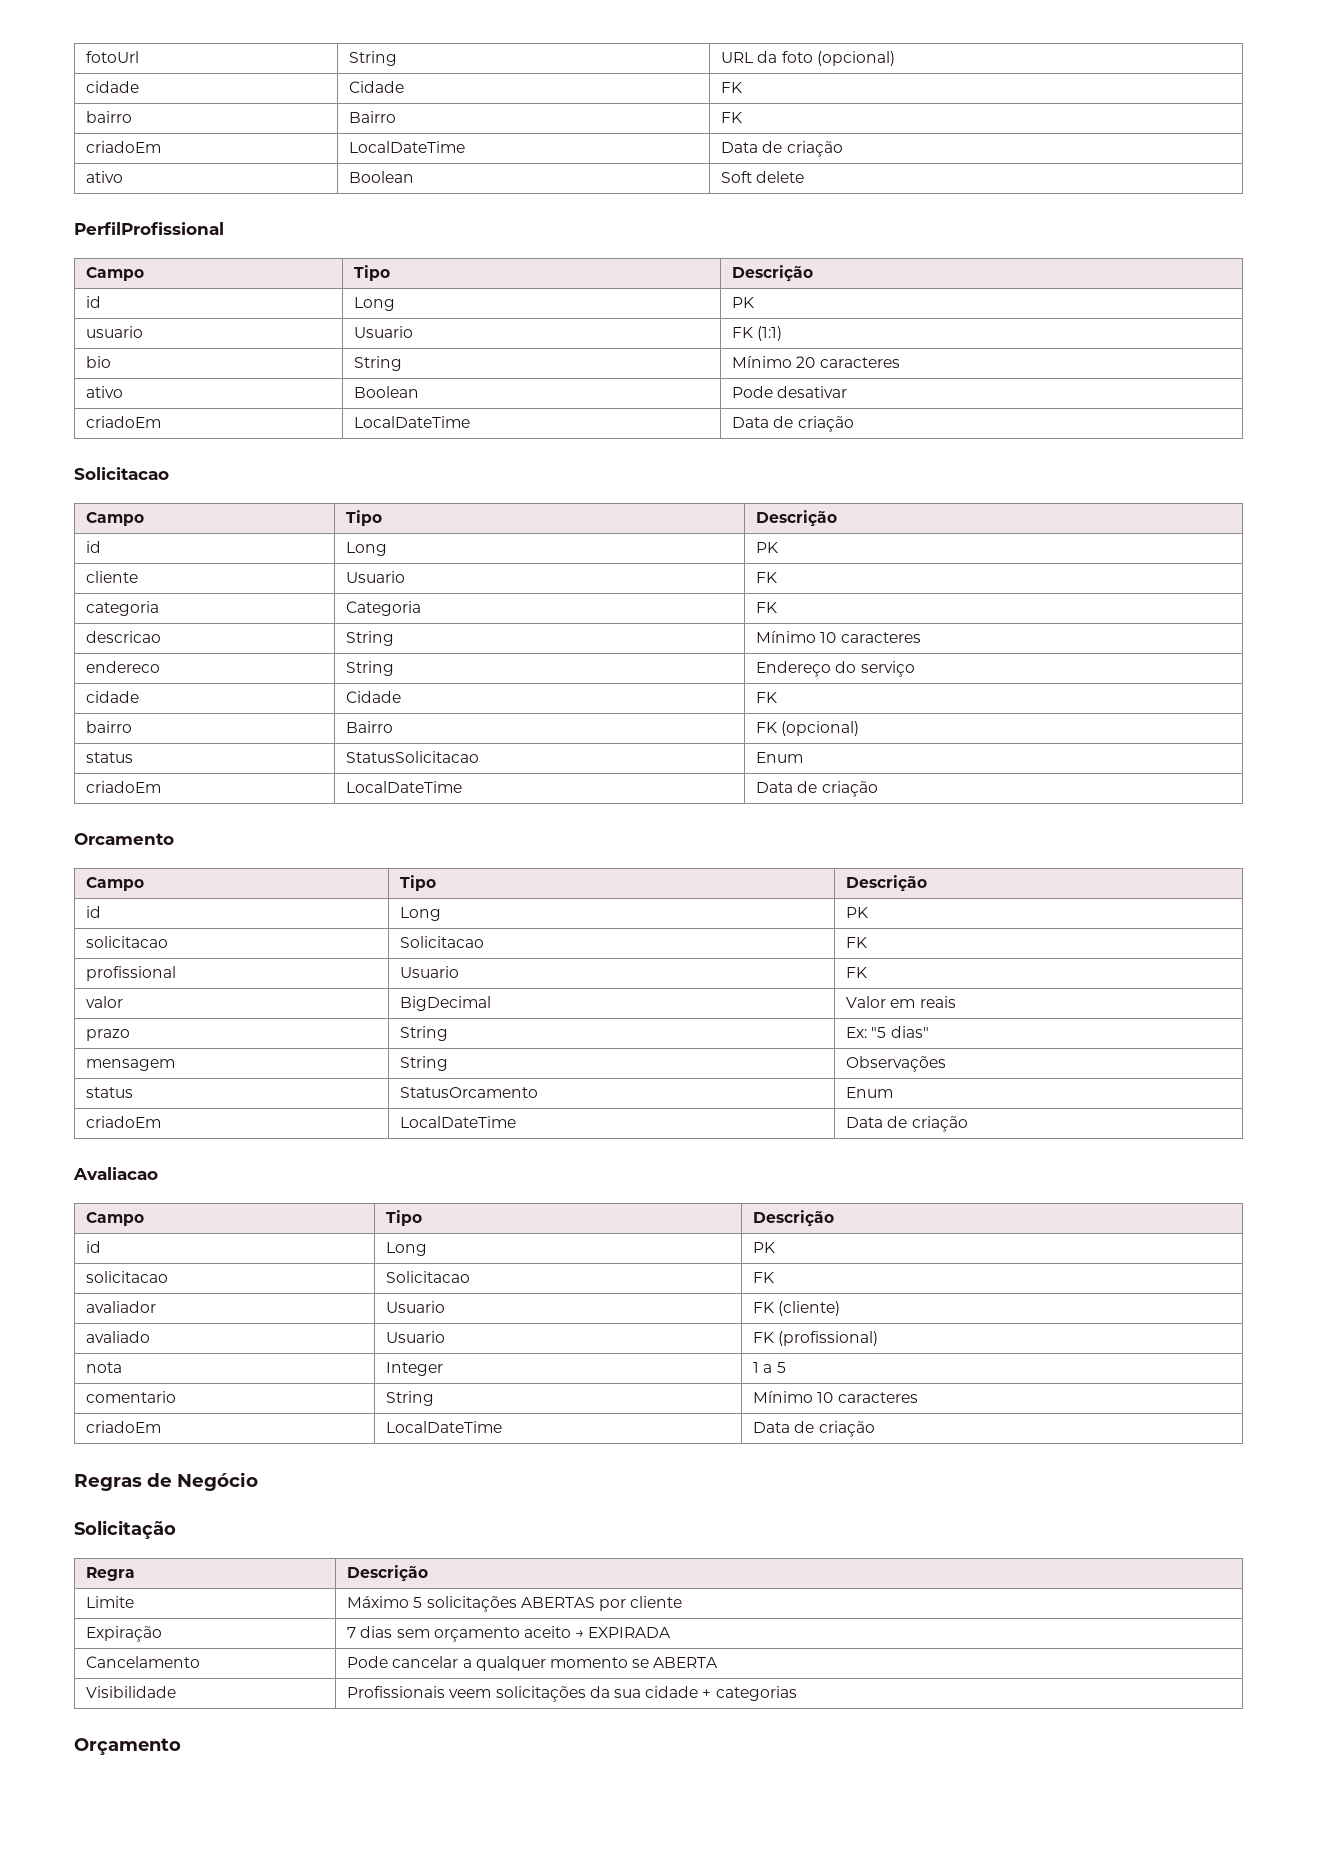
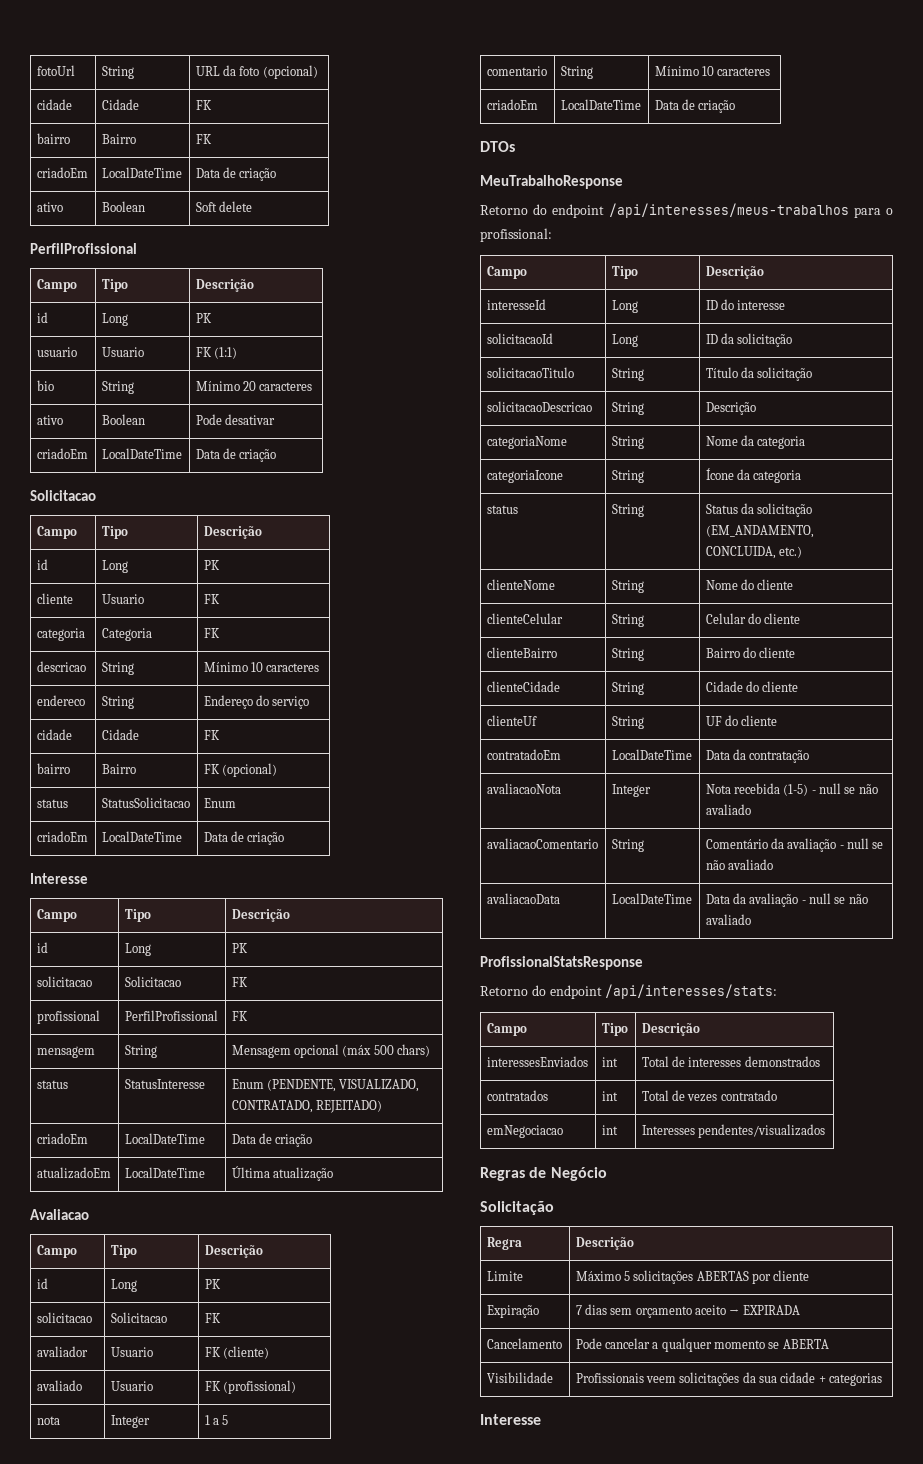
  status | StatusSolicitacao | Enum
  criadoEm | LocalDateTime | Data de criação
- Orcamento
+ Interesse
- profissional | Usuario | FK
- valor | BigDecimal | Valor em reais
- prazo | String | Ex: "5 dias"
- mensagem | String | Observações
- status | StatusOrcamento | Enum
+ profissional | PerfilProfissional | FK
+ mensagem | String | Mensagem opcional (máx 500 chars)
+ status | StatusInteresse | Enum (PENDENTE, VISUALIZADO, CONTRATADO, REJEITADO)
  criadoEm | LocalDateTime | Data de criação
+ atualizadoEm | LocalDateTime | Última atualização
+ DTOs
+ MeuTrabalhoResponse
+ Retorno do endpoint /api/interesses/meus-trabalhos para o profissional:
+ Campo | Tipo | Descrição
+ interesseId | Long | ID do interesse
+ solicitacaoId | Long | ID da solicitação
+ solicitacaoTitulo | String | Título da solicitação
+ solicitacaoDescricao | String | Descrição
+ categoriaNome | String | Nome da categoria
+ categoriaIcone | String | Ícone da categoria
+ status | String | Status da solicitação (EM_ANDAMENTO, CONCLUIDA, etc.)
+ clienteNome | String | Nome do cliente
+ clienteCelular | String | Celular do cliente
+ clienteBairro | String | Bairro do cliente
+ clienteCidade | String | Cidade do cliente
+ clienteUf | String | UF do cliente
+ contratadoEm | LocalDateTime | Data da contratação
+ avaliacaoNota | Integer | Nota recebida (1-5) - null se não avaliado
+ avaliacaoComentario | String | Comentário da avaliação - null se não avaliado
+ avaliacaoData | LocalDateTime | Data da avaliação - null se não avaliado
+ ProfissionalStatsResponse
+ Retorno do endpoint /api/interesses/stats:
+ Campo | Tipo | Descrição
+ interessesEnviados | int | Total de interesses demonstrados
+ contratados | int | Total de vezes contratado
+ emNegociacao | int | Interesses pendentes/visualizados
  Visibilidade | Profissionais veem solicitações da sua cidade + categorias
- Orçamento
+ Interesse

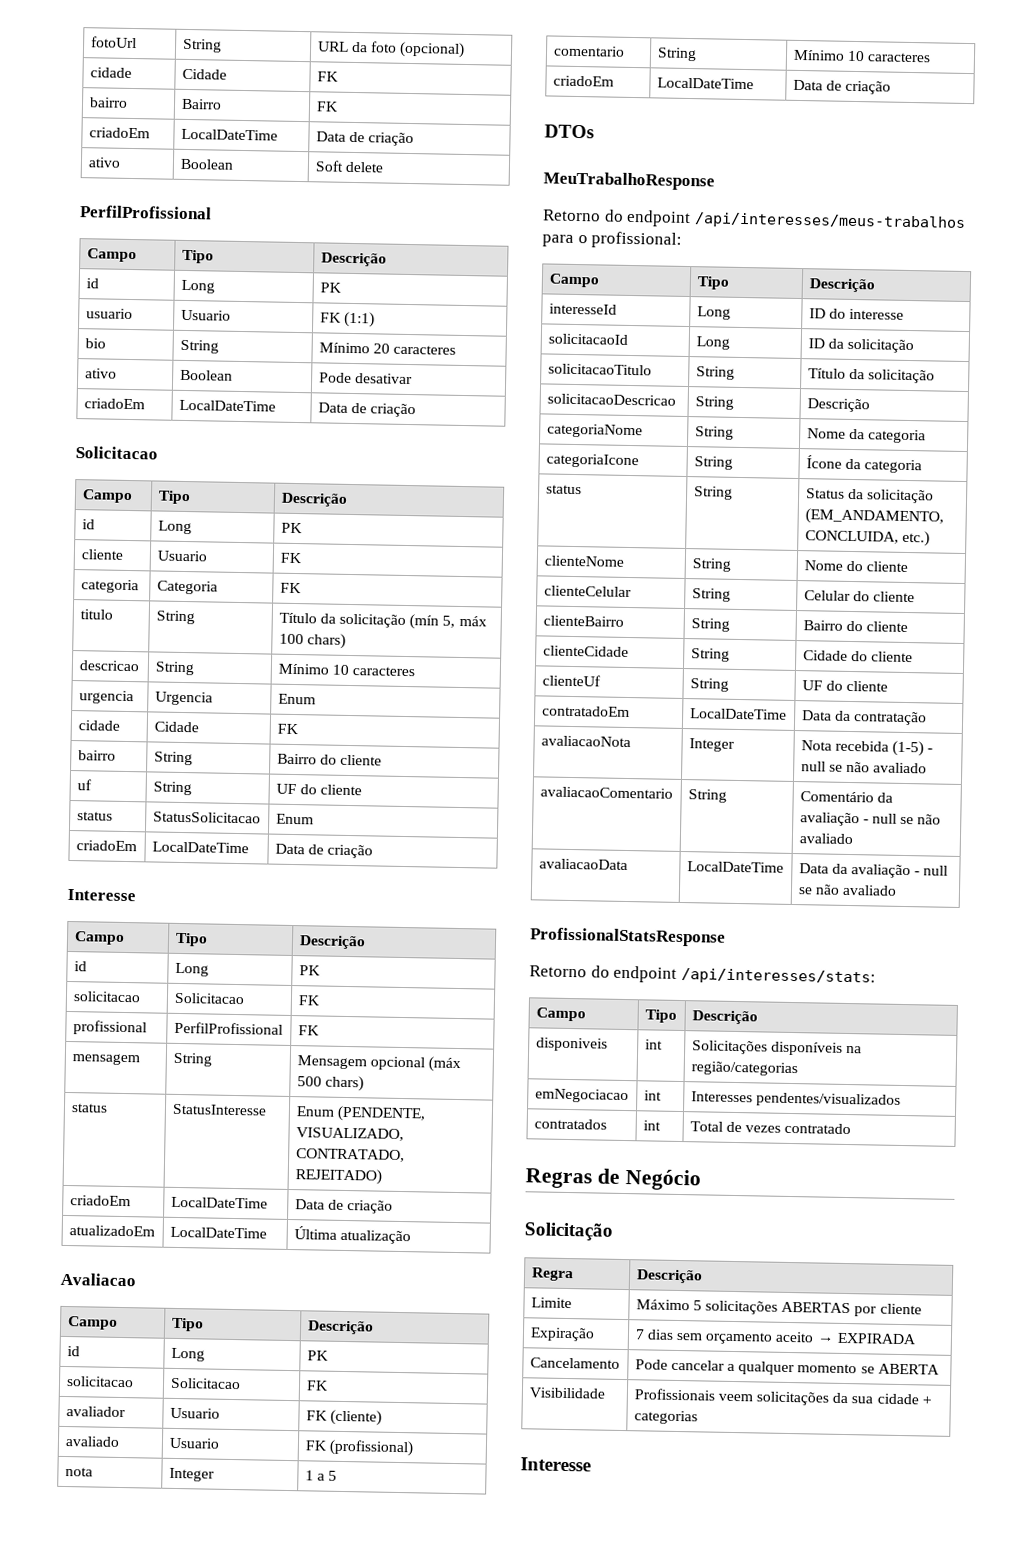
+ titulo | String | Título da solicitação (mín 5, máx 100 chars)
- endereco | String | Endereço do serviço
+ urgencia | Urgencia | Enum
  cidade | Cidade | FK
- bairro | Bairro | FK (opcional)
+ bairro | String | Bairro do cliente
+ uf | String | UF do cliente
- interessesEnviados | int | Total de interesses demonstrados
+ disponiveis | int | Solicitações disponíveis na região/categorias
+ emNegociacao | int | Interesses pendentes/visualizados
- emNegociacao | int | Interesses pendentes/visualizados

